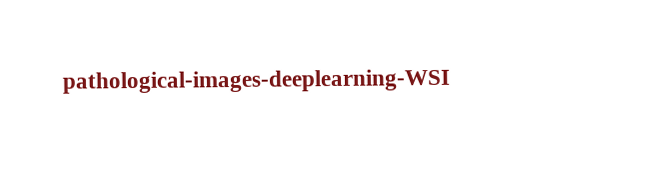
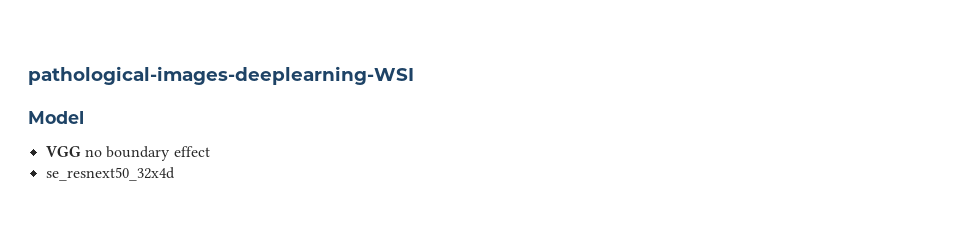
+ Model
+ VGG no boundary effect
+ se_resnext50_32x4d

